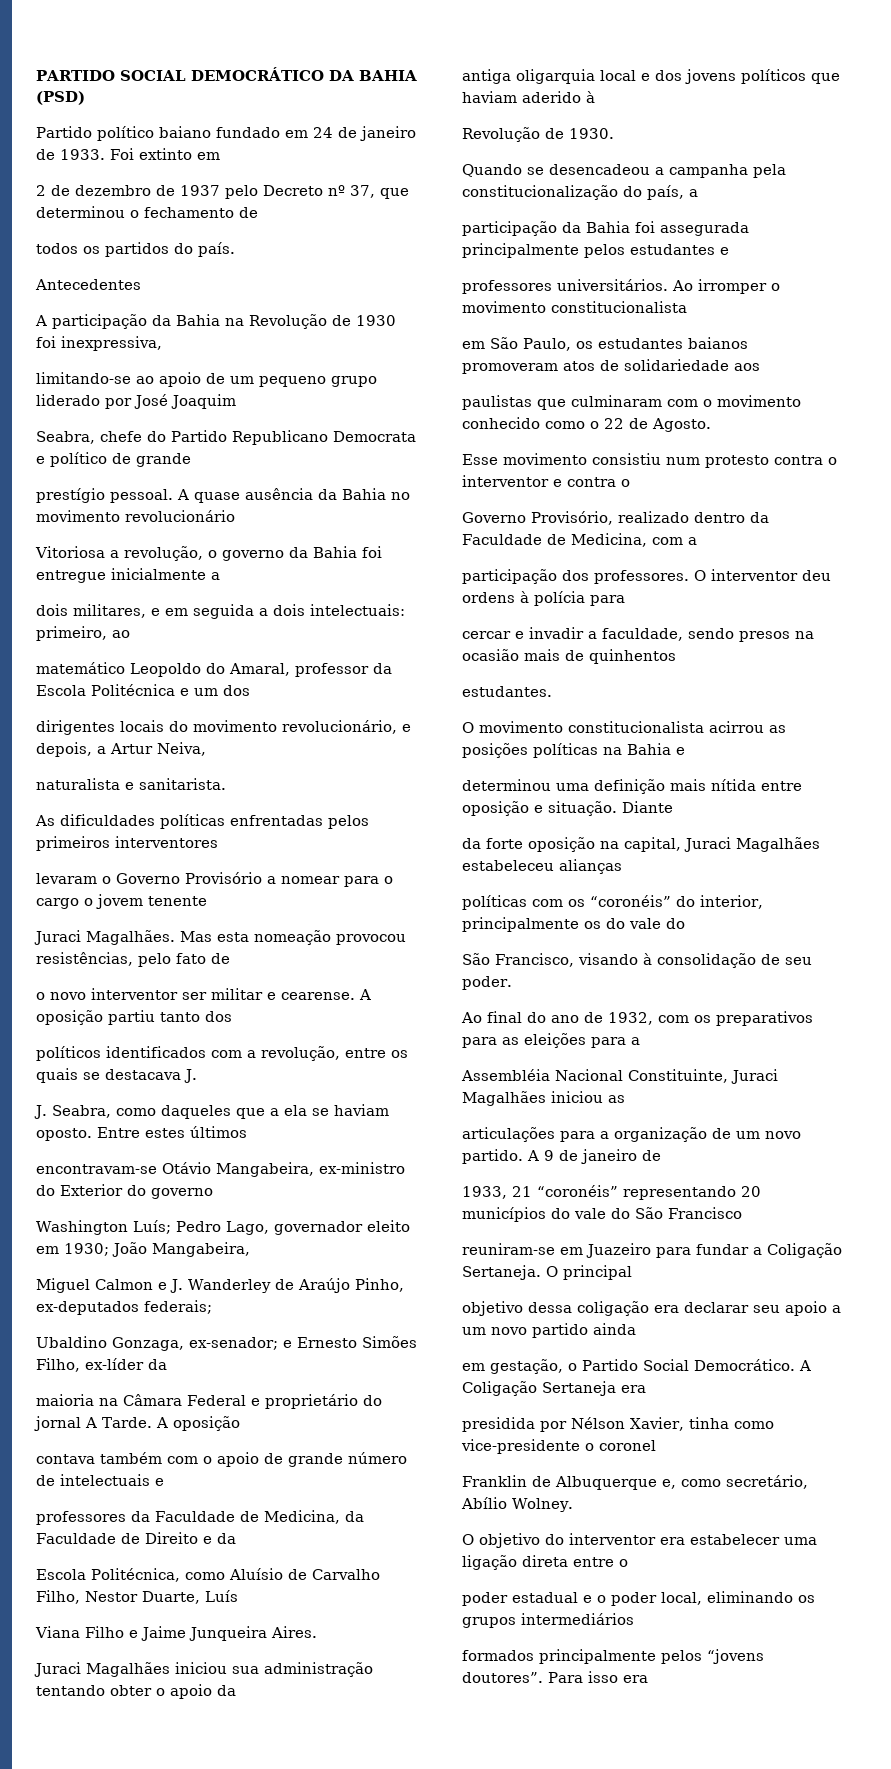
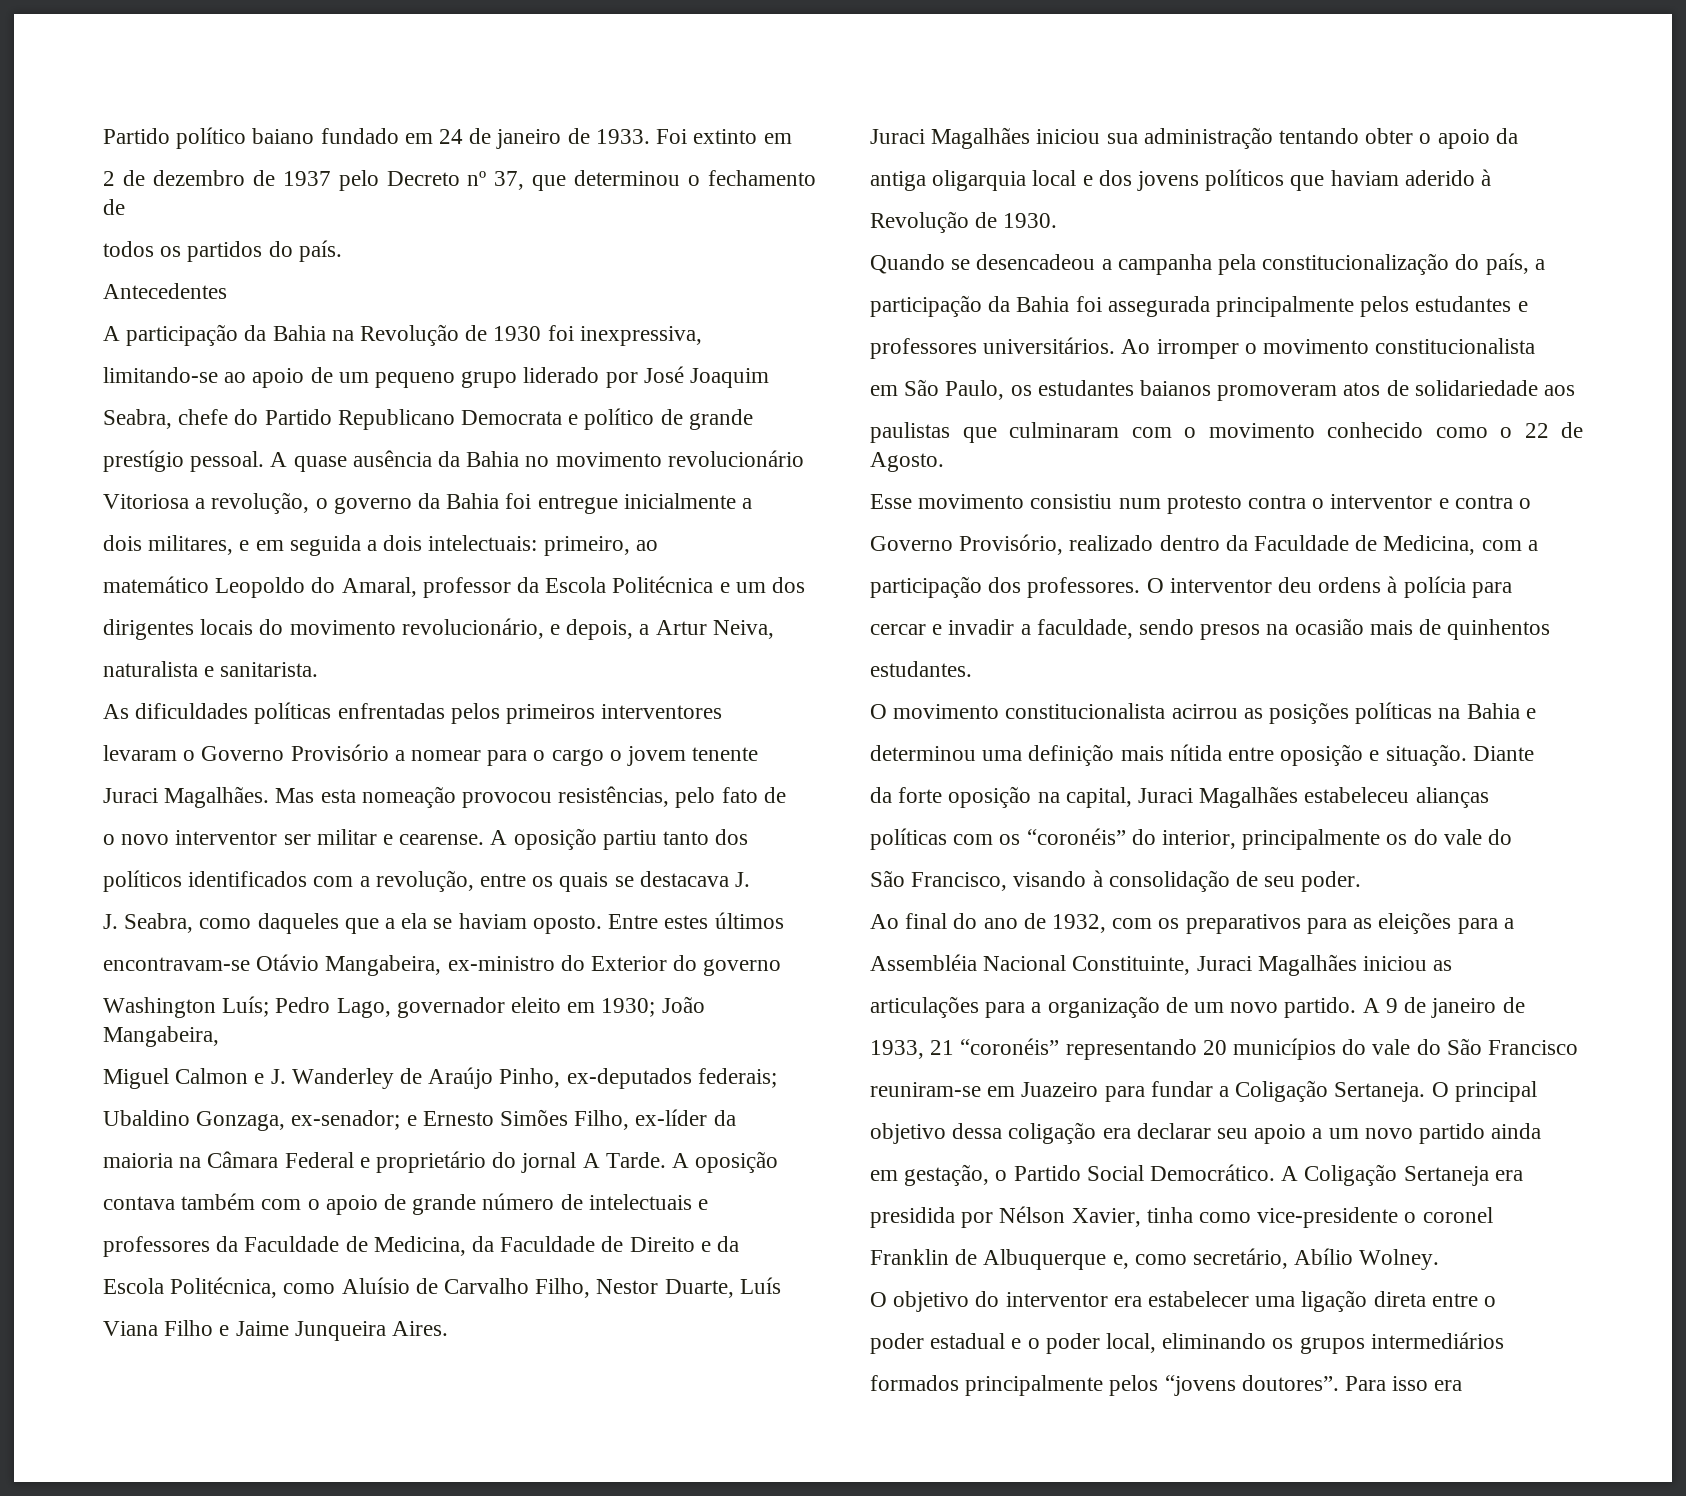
- PARTIDO SOCIAL DEMOCRÁTICO DA BAHIA (PSD)

